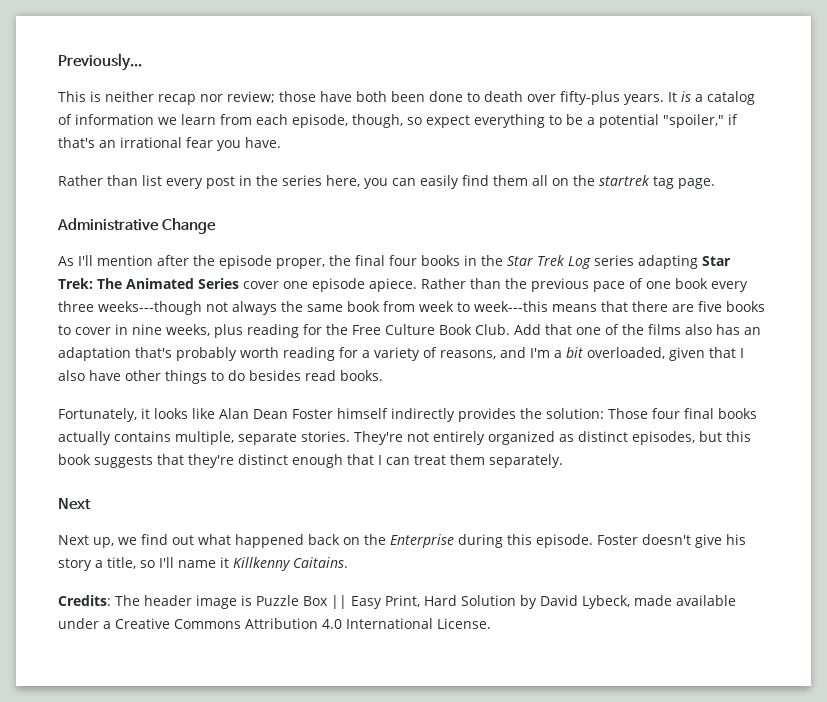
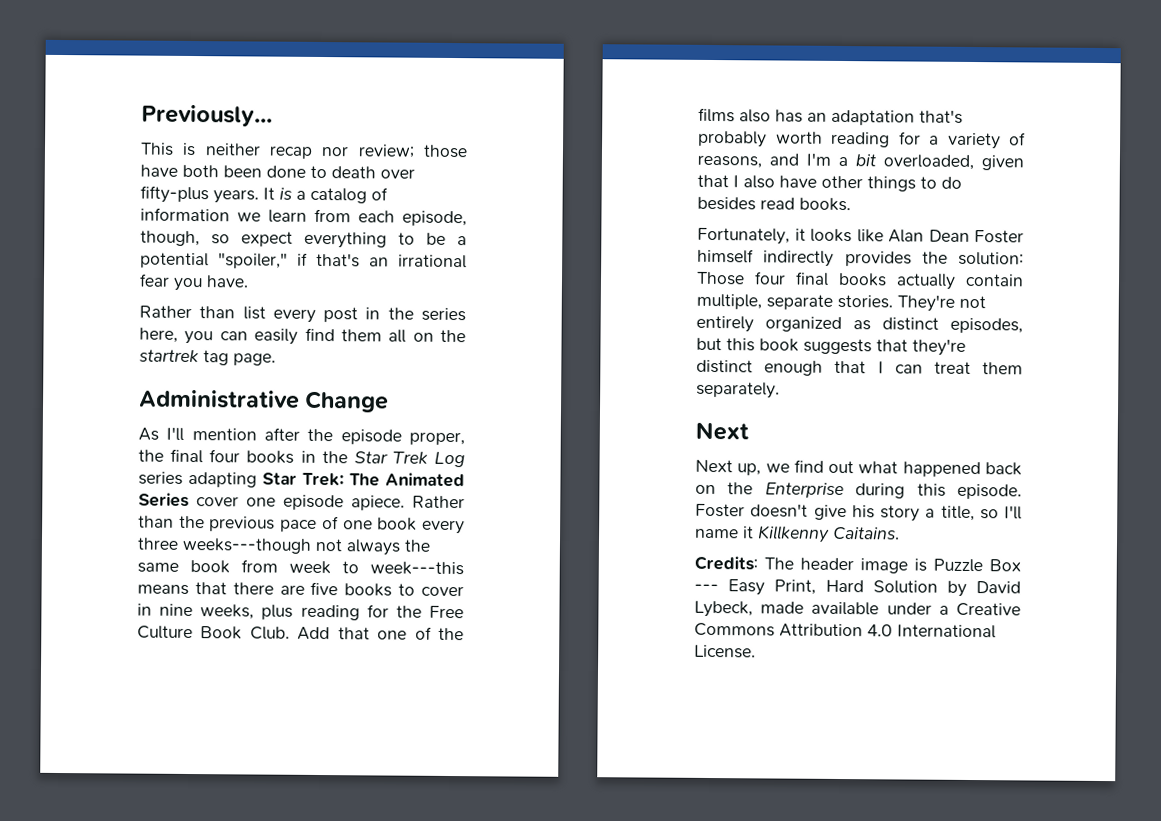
- Fortunately, it looks like Alan Dean Foster himself indirectly provides the solution: Those four final books actually contains multiple, separate stories.
+ Fortunately, it looks like Alan Dean Foster himself indirectly provides the solution: Those four final books actually contain multiple, separate stories.
- Credits: The header image is Puzzle Box || Easy Print, Hard Solution by David Lybeck, made available under a Creative Commons Attribution 4.0 International License.
+ Credits: The header image is Puzzle Box --- Easy Print, Hard Solution by David Lybeck, made available under a Creative Commons Attribution 4.0 International License.

